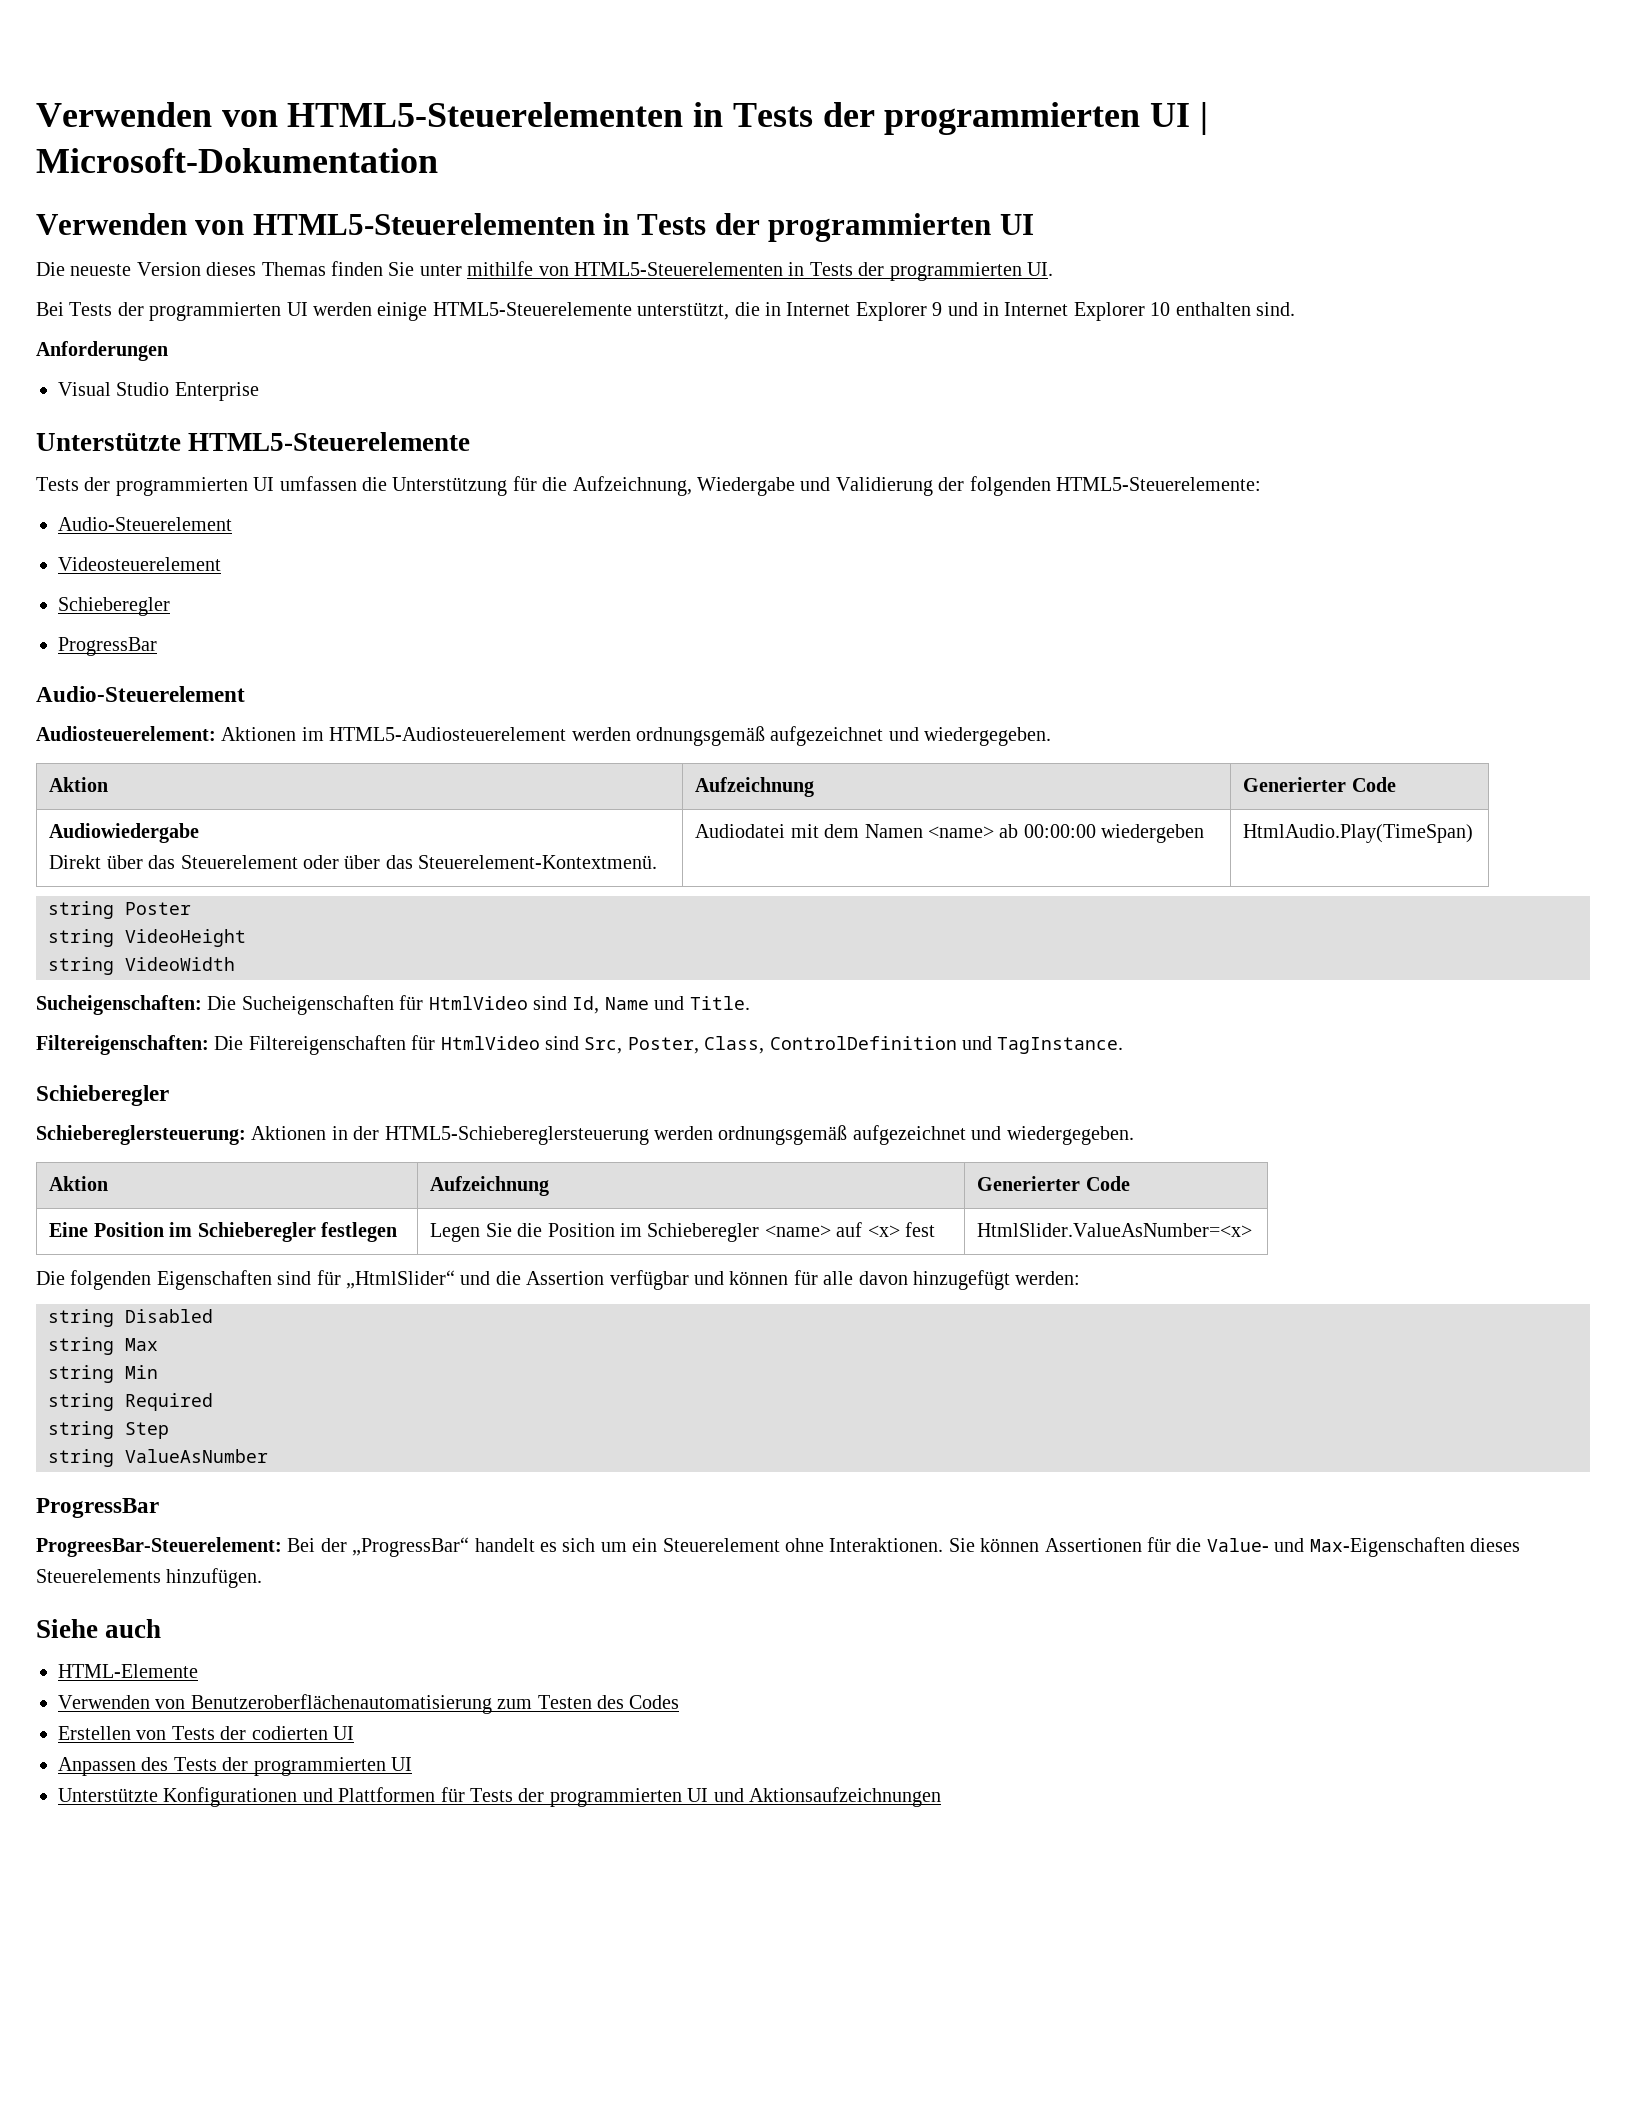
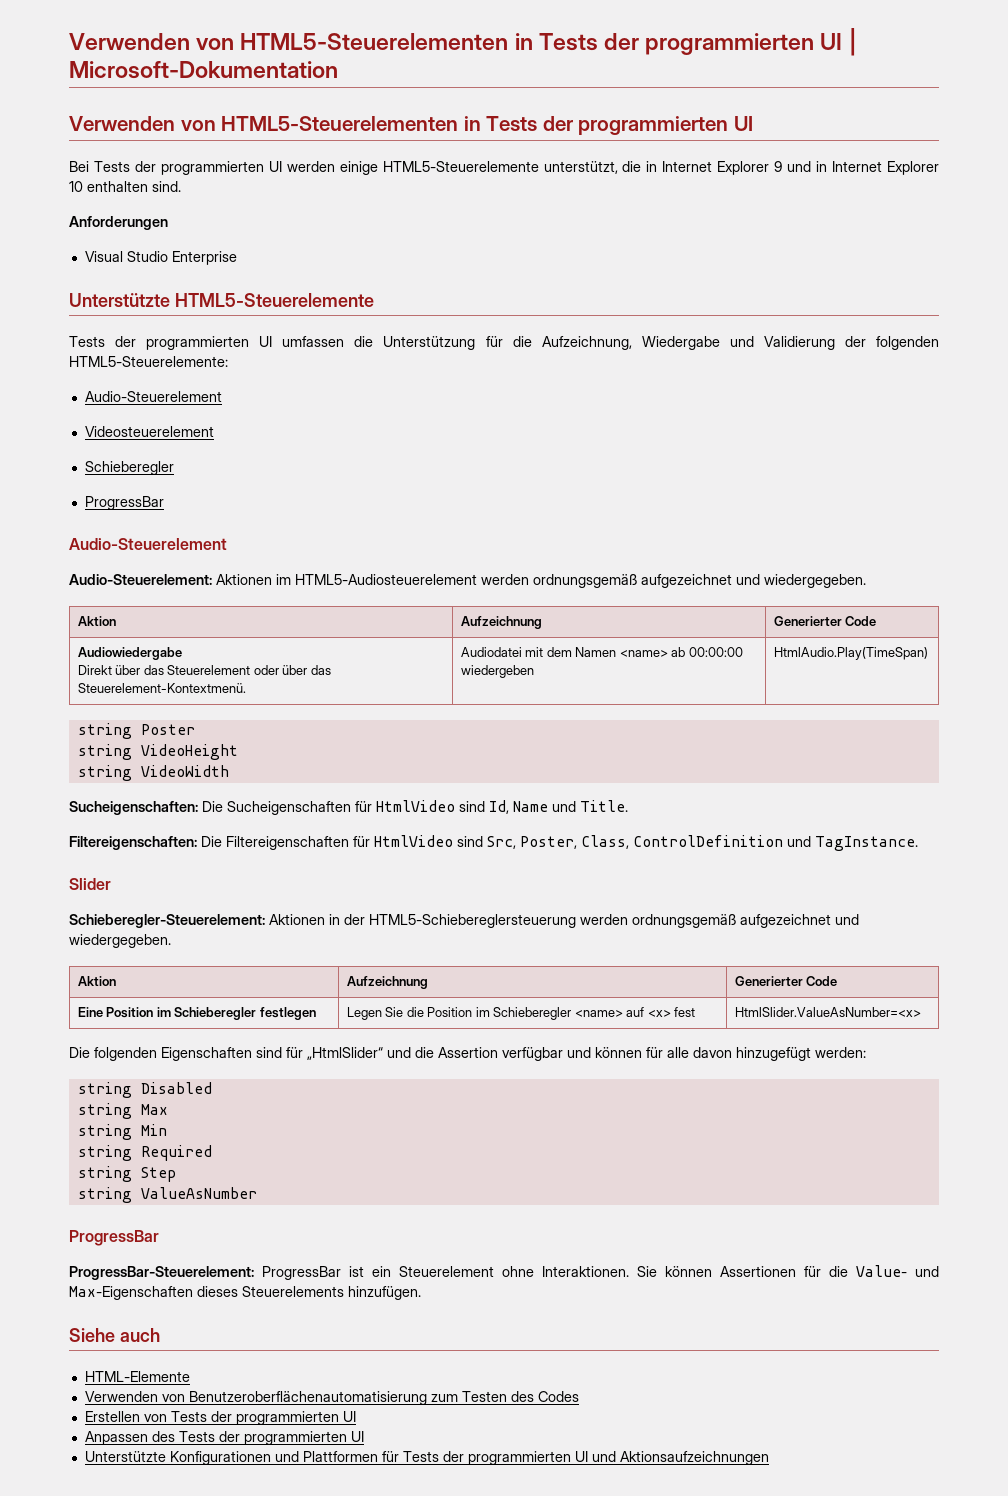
- Die neueste Version dieses Themas finden Sie unter mithilfe von HTML5-Steuerelementen in Tests der programmierten UI.
- Audiosteuerelement: Aktionen im HTML5-Audiosteuerelement werden ordnungsgemäß aufgezeichnet und wiedergegeben.
+ Audio-Steuerelement: Aktionen im HTML5-Audiosteuerelement werden ordnungsgemäß aufgezeichnet und wiedergegeben.
  Filtereigenschaften: Die Filtereigenschaften für HtmlVideo sind Src, Poster, Class, ControlDefinition und TagInstance.
- Schieberegler
- Schiebereglersteuerung: Aktionen in der HTML5-Schiebereglersteuerung werden ordnungsgemäß aufgezeichnet und wiedergegeben.
+ Slider
+ Schieberegler-Steuerelement: Aktionen in der HTML5-Schiebereglersteuerung werden ordnungsgemäß aufgezeichnet und wiedergegeben.
- ProgreesBar-Steuerelement: Bei der „ProgressBar“ handelt es sich um ein Steuerelement ohne Interaktionen.
+ ProgressBar-Steuerelement: ProgressBar ist ein Steuerelement ohne Interaktionen.
- Erstellen von Tests der codierten UI
+ Erstellen von Tests der programmierten UI

